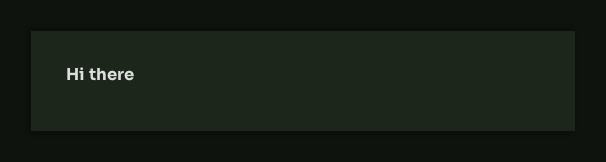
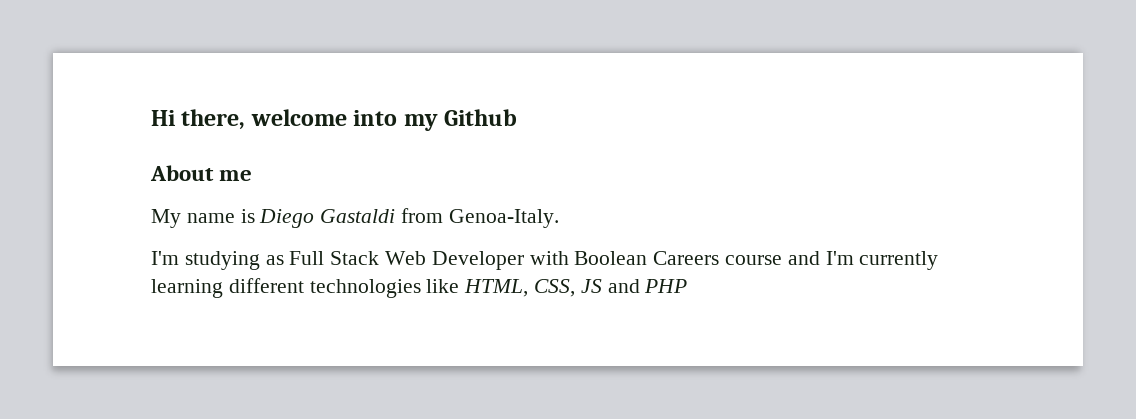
- Hi there
+ Hi there, welcome into my Github
+ About me
+ My name is Diego Gastaldi from Genoa-Italy.
+ I'm studying as Full Stack Web Developer with Boolean Careers course and I'm currently learning different technologies like HTML, CSS, JS and PHP

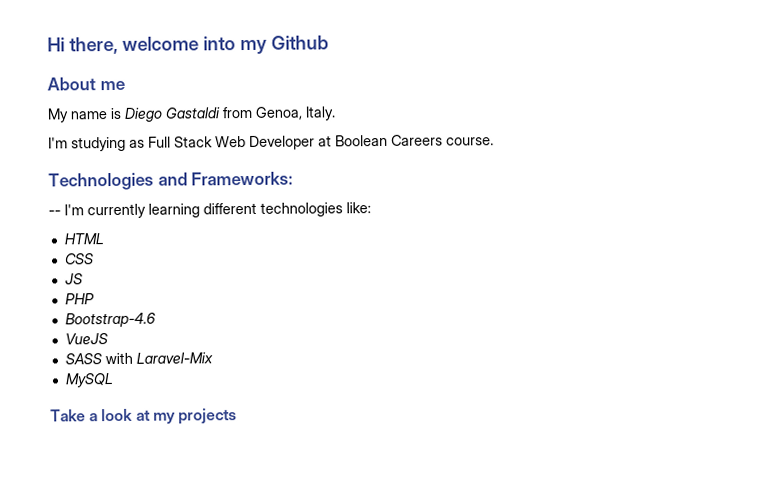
- My name is Diego Gastaldi from Genoa-Italy.
+ My name is Diego Gastaldi from Genoa, Italy.
- I'm studying as Full Stack Web Developer with Boolean Careers course and I'm currently learning different technologies like HTML, CSS, JS and PHP
+ I'm studying as Full Stack Web Developer at Boolean Careers course.
+ Technologies and Frameworks:
+ -- I'm currently learning different technologies like:
+ HTML
+ CSS
+ JS
+ PHP
+ Bootstrap-4.6
+ VueJS
+ SASS with Laravel-Mix
+ MySQL
+ Take a look at my projects

